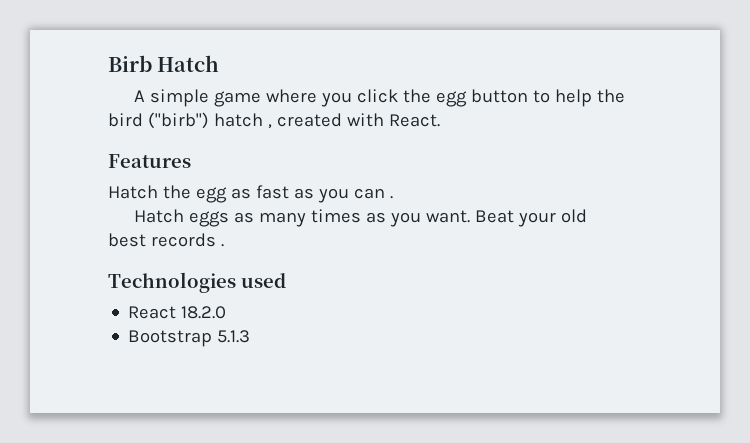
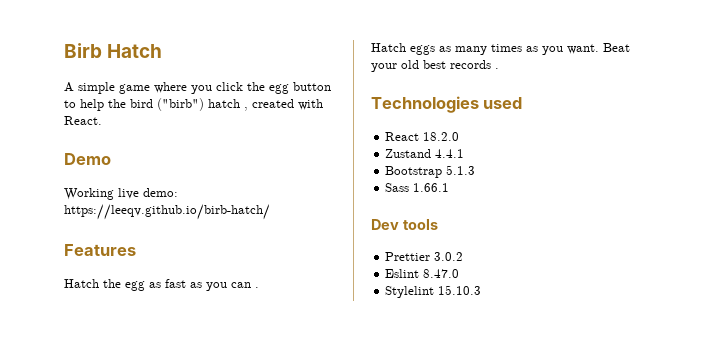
+ Demo
+ Working live demo: https://leeqv.github.io/birb-hatch/
+ Zustand 4.4.1
+ Sass 1.66.1
+ Dev tools
+ Prettier 3.0.2
+ Eslint 8.47.0
+ Stylelint 15.10.3

